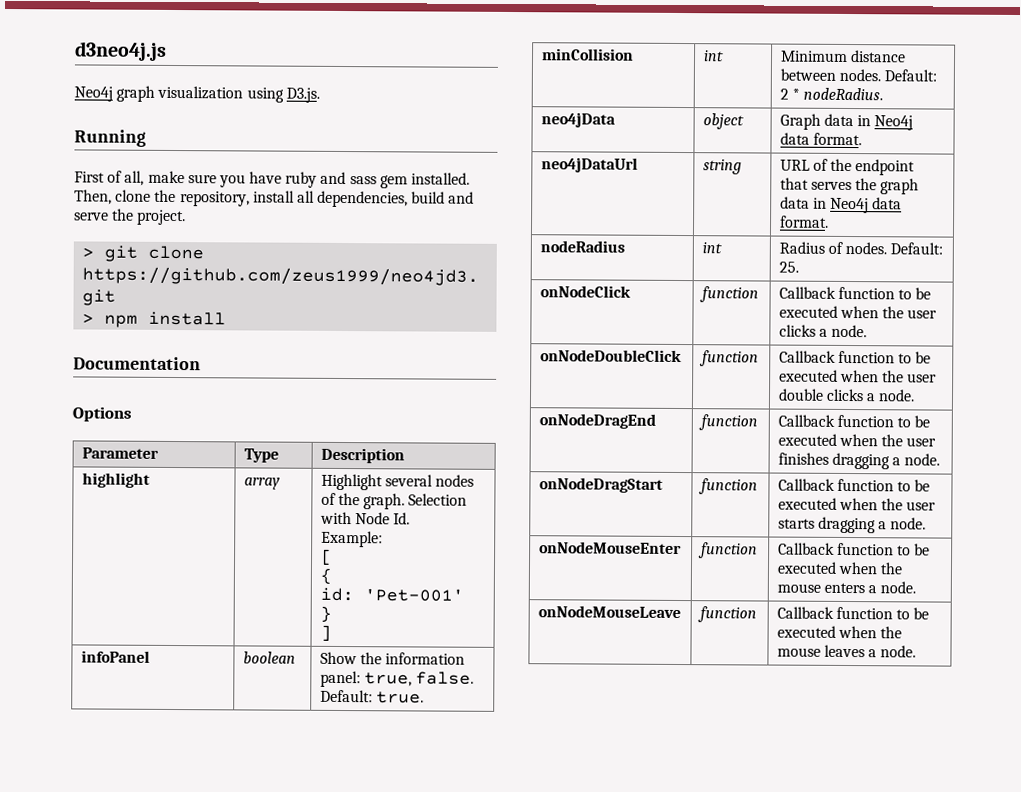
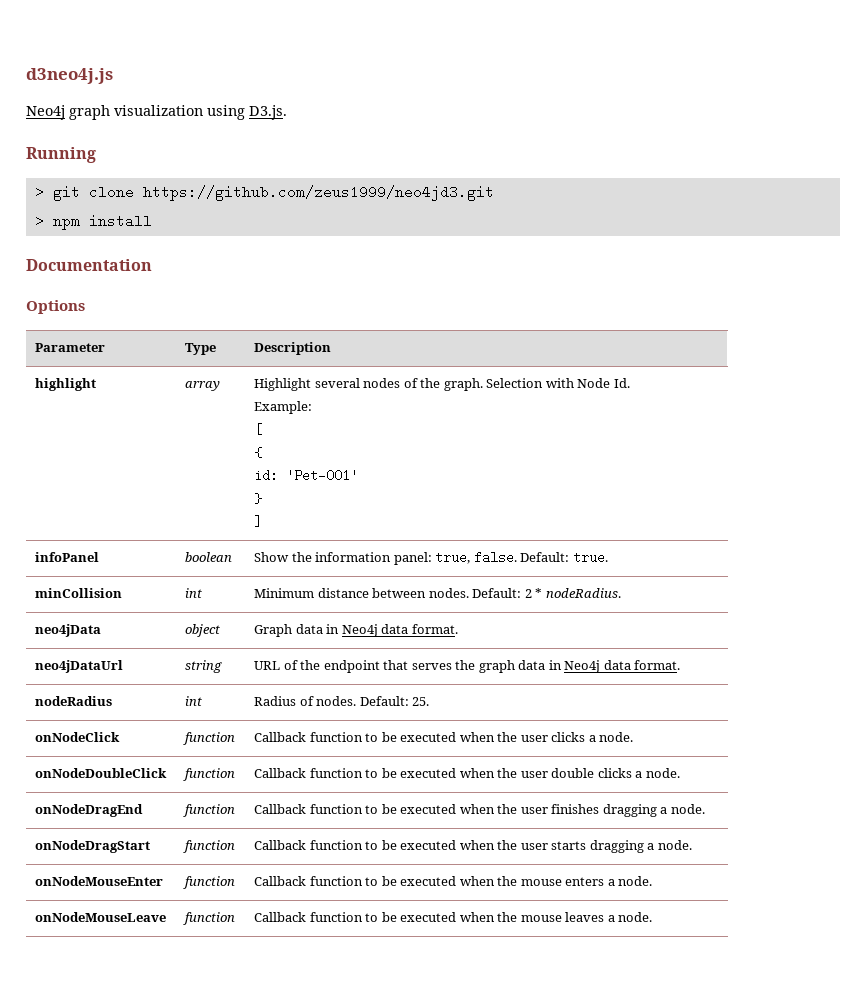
- First of all, make sure you have ruby and sass gem installed. Then, clone the repository, install all dependencies, build and serve the project.

